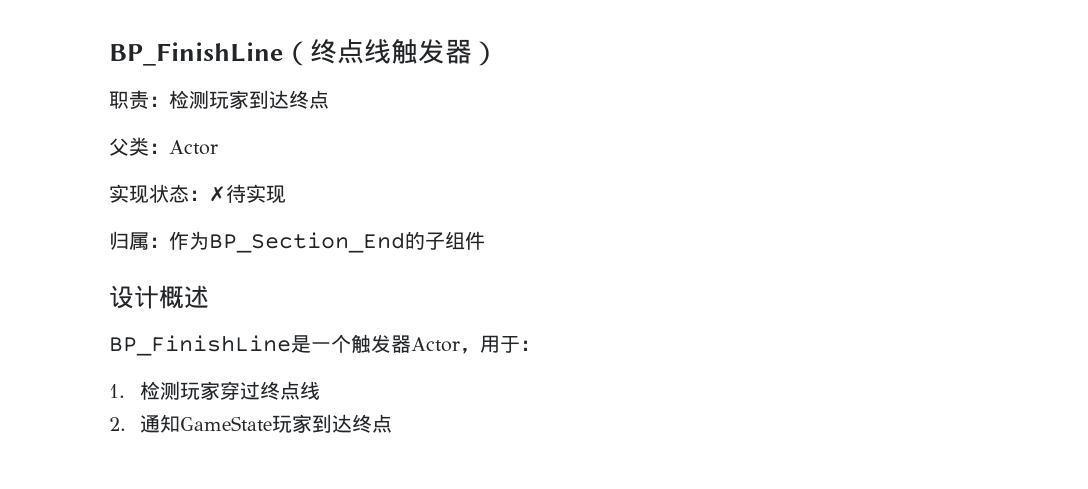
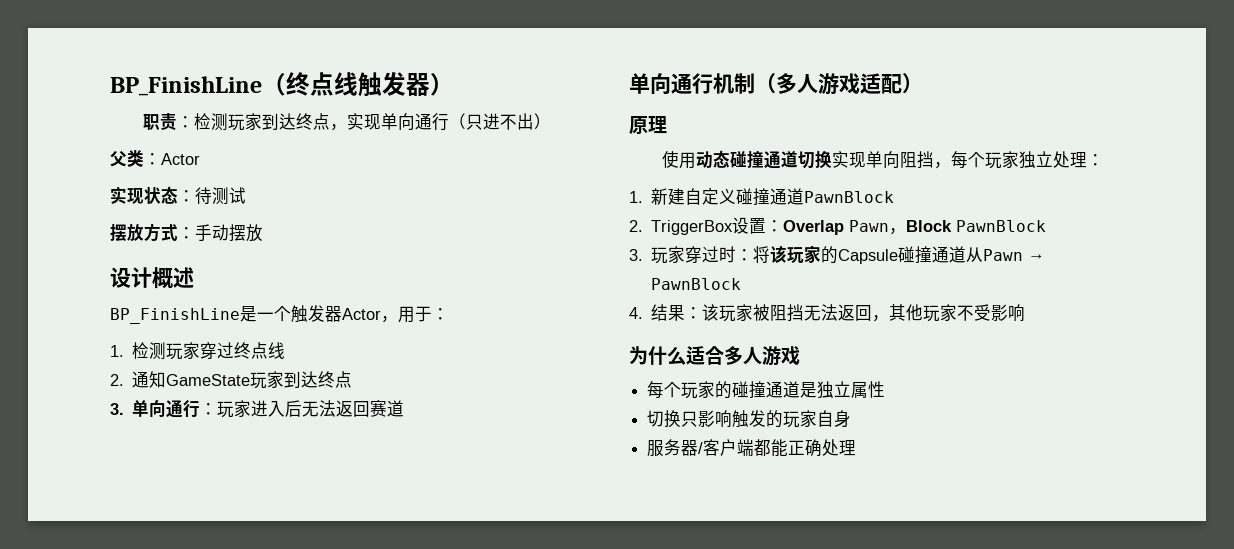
- 职责：检测玩家到达终点
+ 职责：检测玩家到达终点，实现单向通行（只进不出）
- 实现状态：✗待实现
- 归属：作为BP_Section_End的子组件
+ 实现状态：待测试
+ 摆放方式：手动摆放
+ 3.单向通行：玩家进入后无法返回赛道
+ 单向通行机制（多人游戏适配）
+ 原理
+ 使用动态碰撞通道切换实现单向阻挡，每个玩家独立处理：
+ 1.新建自定义碰撞通道PawnBlock
+ 2. TriggerBox设置：Overlap Pawn，Block PawnBlock
+ 3.玩家穿过时：将该玩家的Capsule碰撞通道从Pawn → PawnBlock
+ 4.结果：该玩家被阻挡无法返回，其他玩家不受影响
+ 为什么适合多人游戏
+ 每个玩家的碰撞通道是独立属性
+ 切换只影响触发的玩家自身
+ 服务器/客户端都能正确处理

